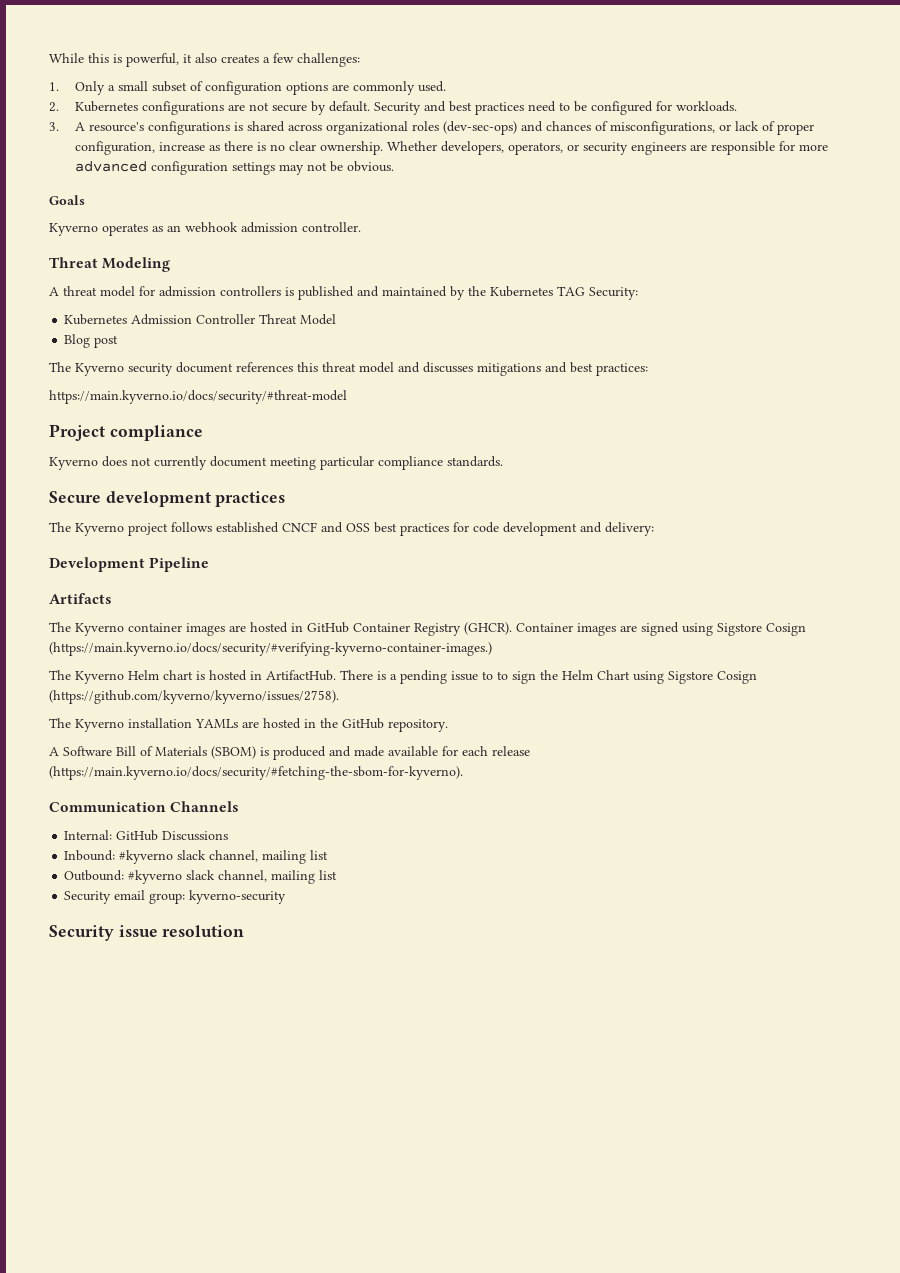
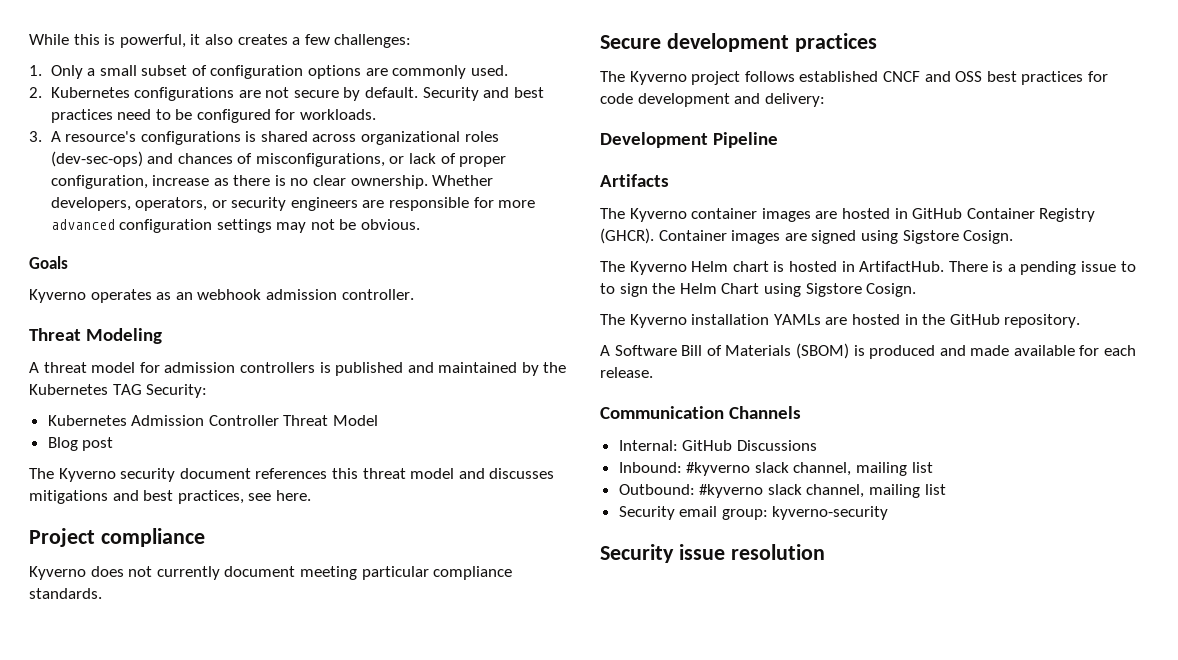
- The Kyverno security document references this threat model and discusses mitigations and best practices:
- https://main.kyverno.io/docs/security/#threat-model
+ The Kyverno security document references this threat model and discusses mitigations and best practices, see here.
- Container images are signed using Sigstore Cosign (https://main.kyverno.io/docs/security/#verifying-kyverno-container-images.)
+ Container images are signed using Sigstore Cosign.
- There is a pending issue to to sign the Helm Chart using Sigstore Cosign (https://github.com/kyverno/kyverno/issues/2758).
+ There is a pending issue to to sign the Helm Chart using Sigstore Cosign.
- A Software Bill of Materials (SBOM) is produced and made available for each release (https://main.kyverno.io/docs/security/#fetching-the-sbom-for-kyverno).
+ A Software Bill of Materials (SBOM) is produced and made available for each release.

